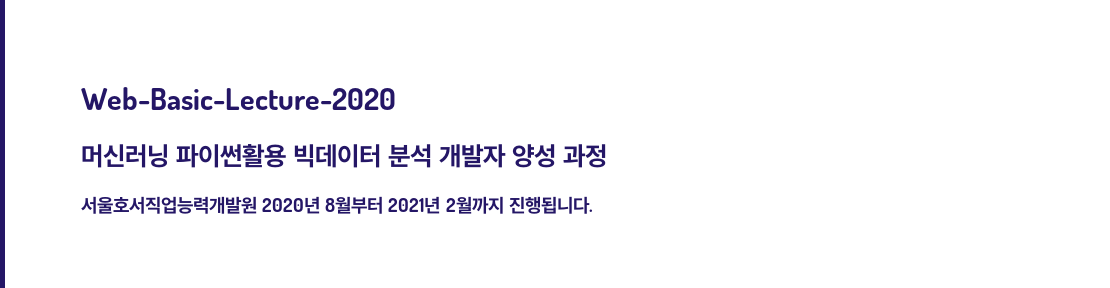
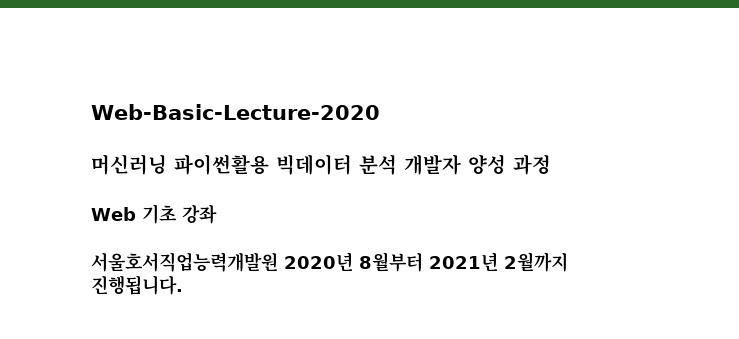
+ Web 기초 강좌

